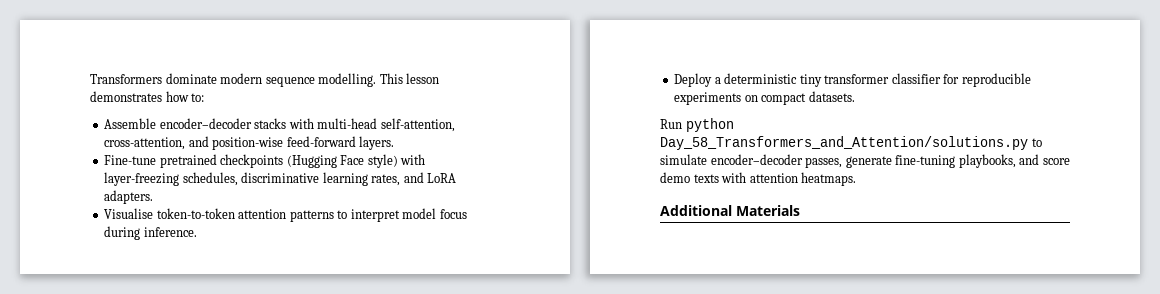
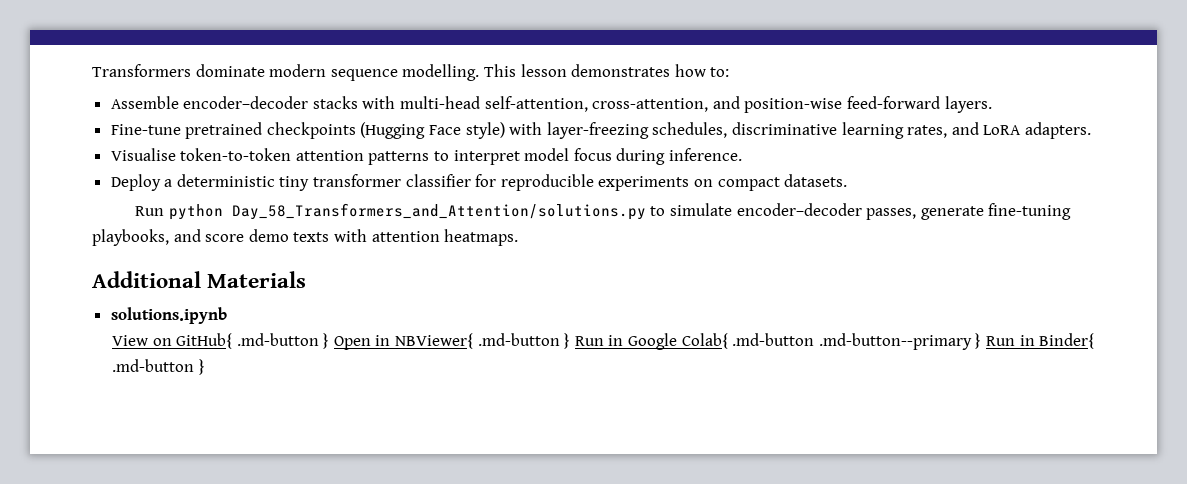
+ solutions.ipynb
+ View on GitHub{ .md-button } Open in NBViewer{ .md-button } Run in Google Colab{ .md-button .md-button--primary } Run in Binder{ .md-button }

